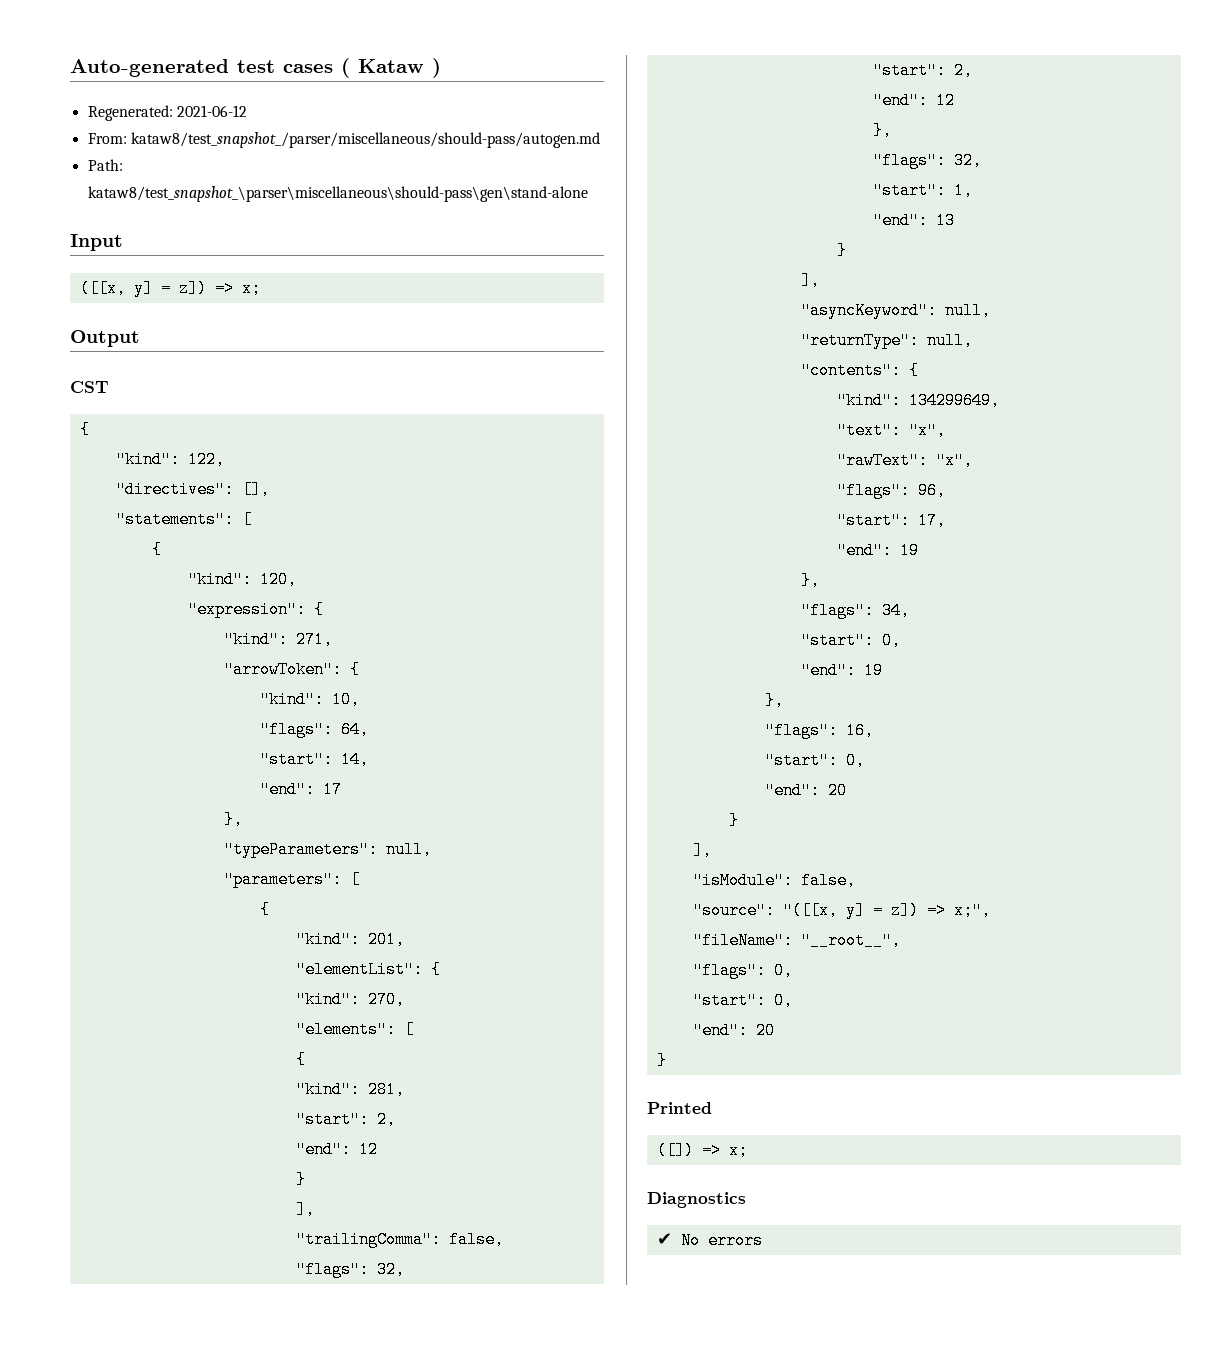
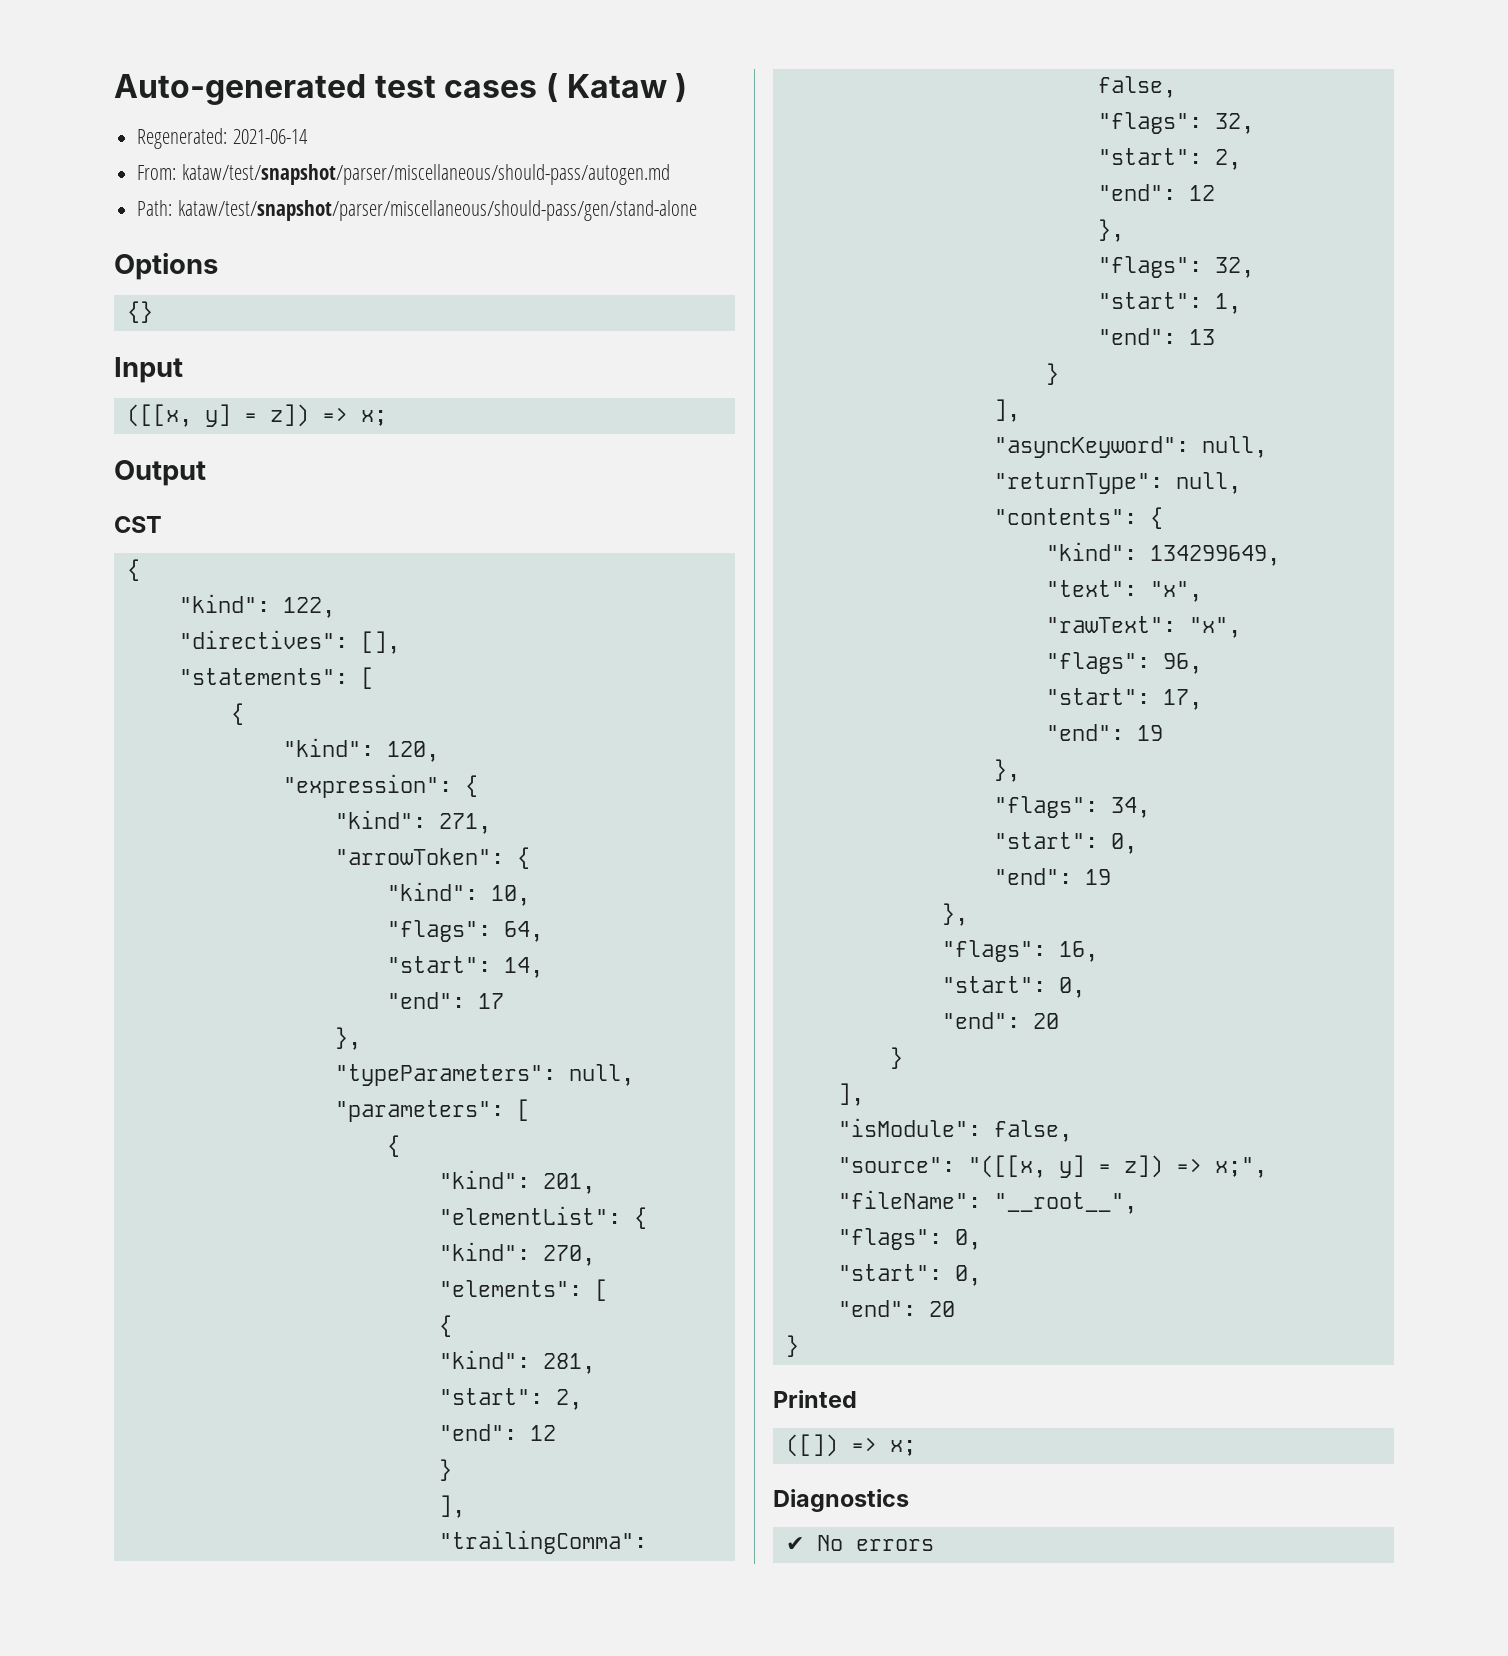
- Regenerated: 2021-06-12
+ Regenerated: 2021-06-14
- From: kataw8/test_snapshot_/parser/miscellaneous/should-pass/autogen.md
+ From: kataw/test/snapshot/parser/miscellaneous/should-pass/autogen.md
- Path: kataw8/test_snapshot_\parser\miscellaneous\should-pass\gen\stand-alone
+ Path: kataw/test/snapshot/parser/miscellaneous/should-pass/gen/stand-alone
+ Options
+ {}

